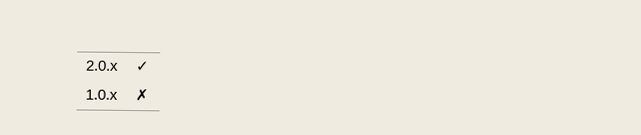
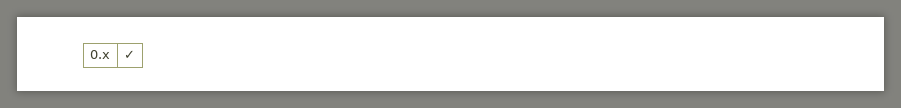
- 2.0.x | ✓
+ 0.x | ✓
- 1.0.x | ✗

